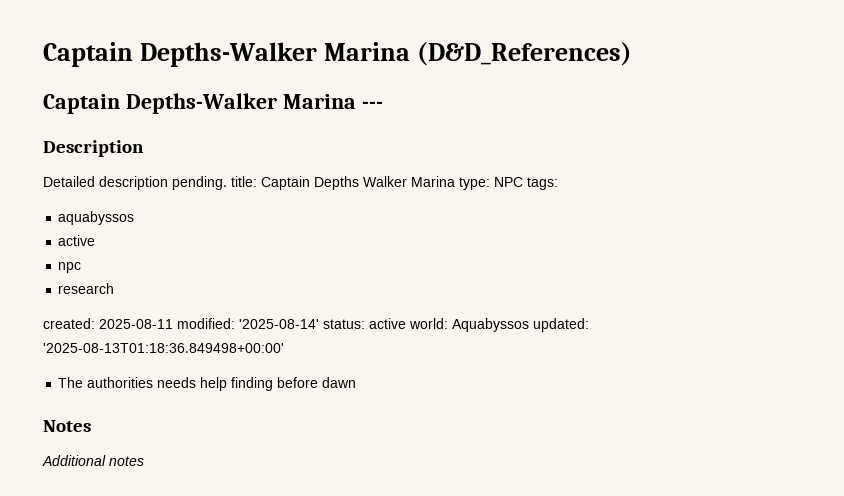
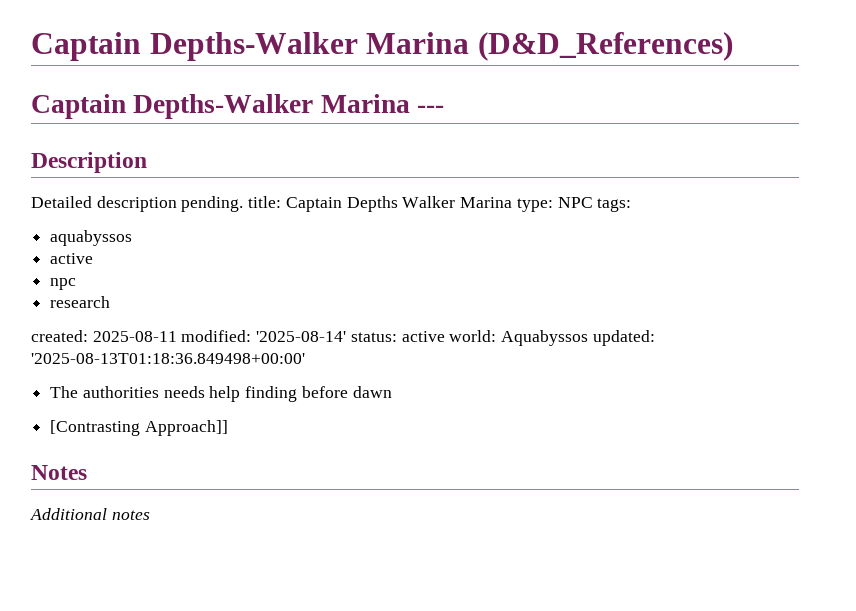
+ [Contrasting Approach]]

